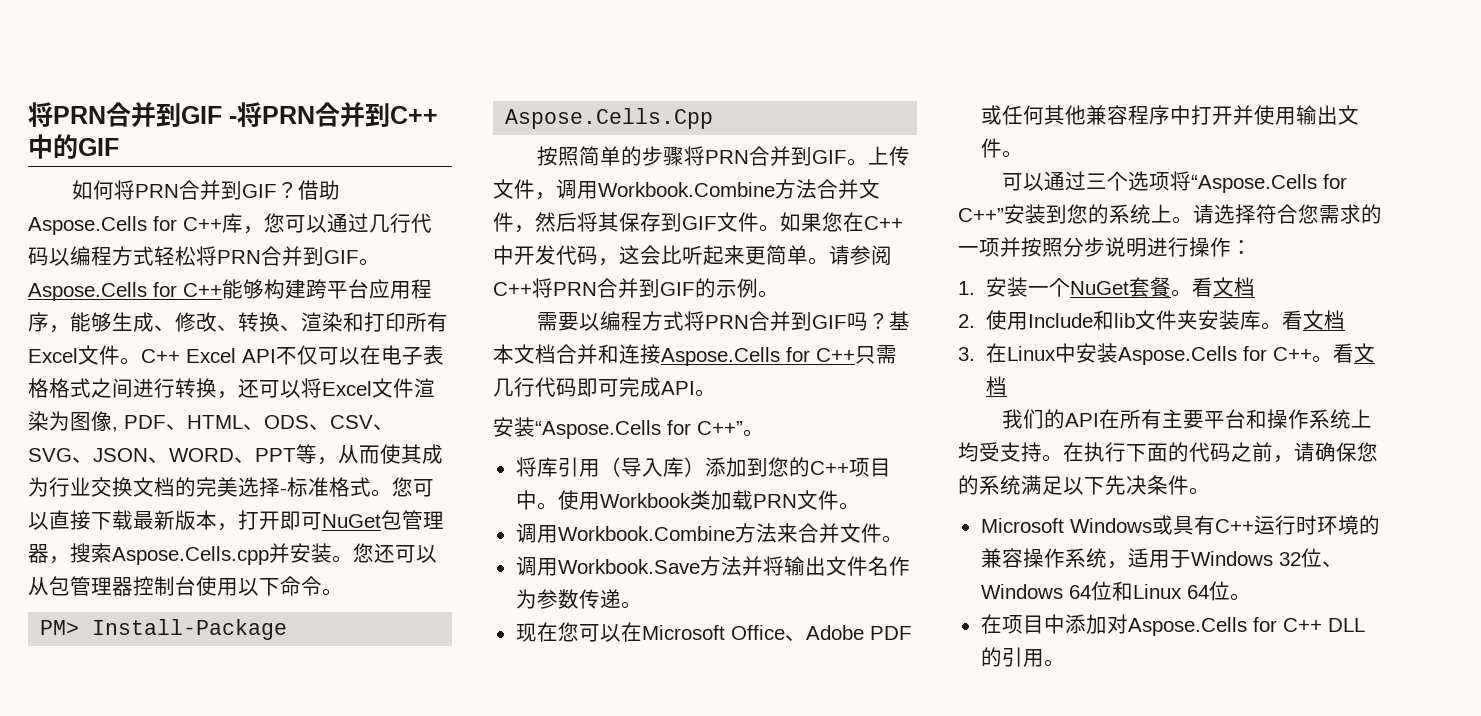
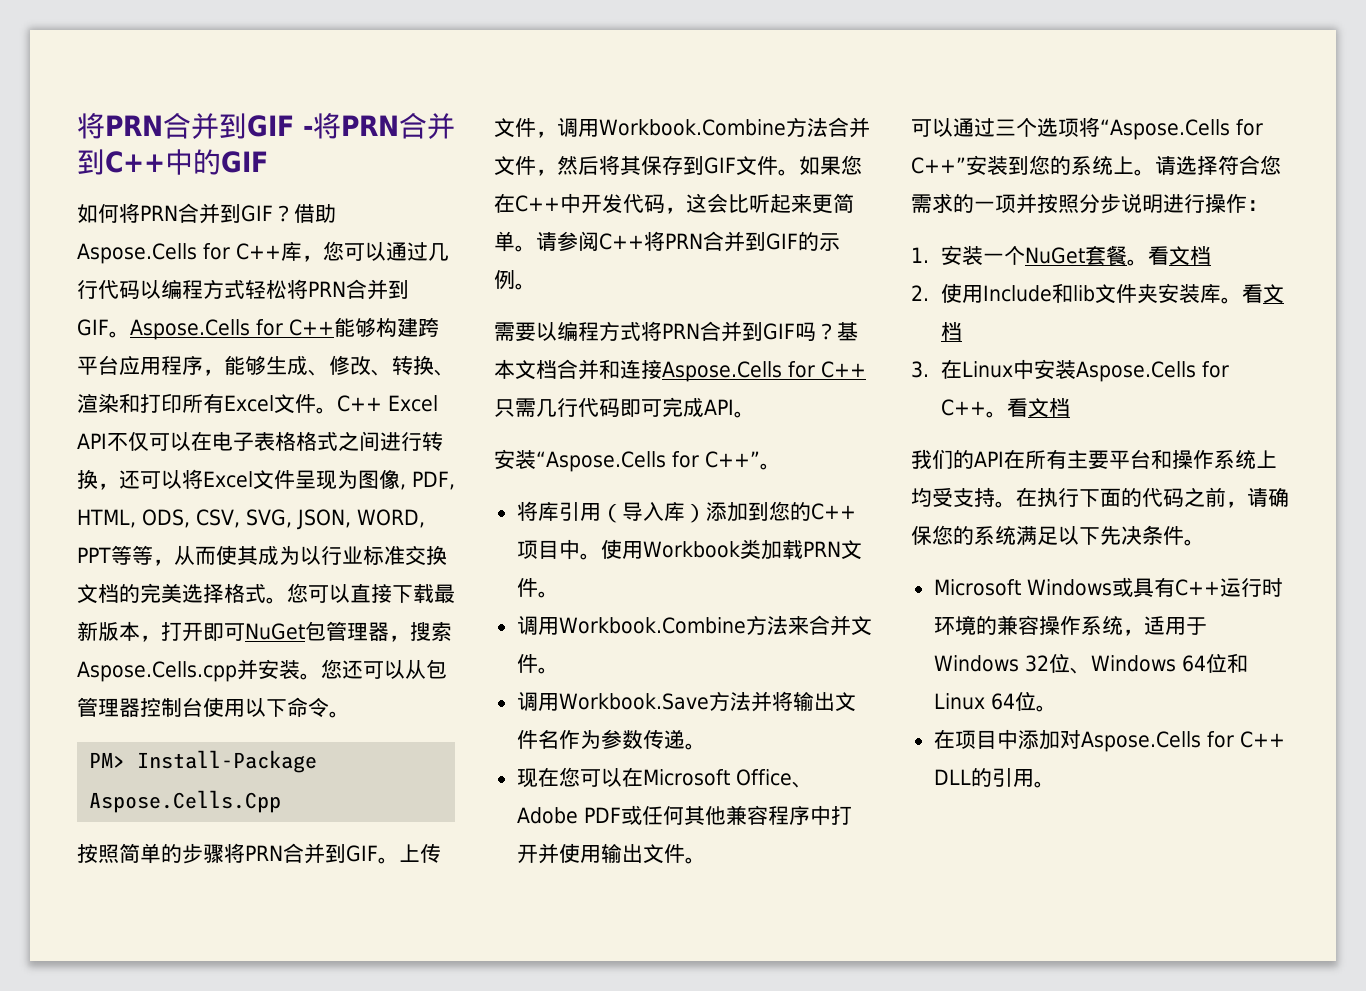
- C++ Excel API不仅可以在电子表格格式之间进行转换，还可以将Excel文件渲染为图像, PDF、HTML、ODS、CSV、SVG、JSON、WORD、PPT等，从而使其成为行业交换文档的完美选择-标准格式。
+ C++ Excel API不仅可以在电子表格格式之间进行转换，还可以将Excel文件呈现为图像, PDF, HTML, ODS, CSV, SVG, JSON, WORD, PPT等等，从而使其成为以行业标准交换文档的完美选择格式。

